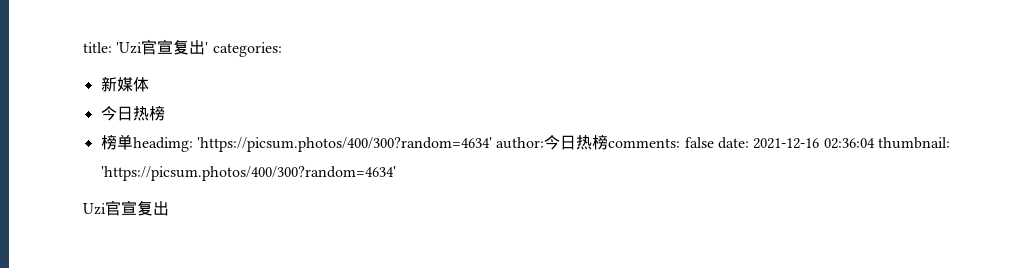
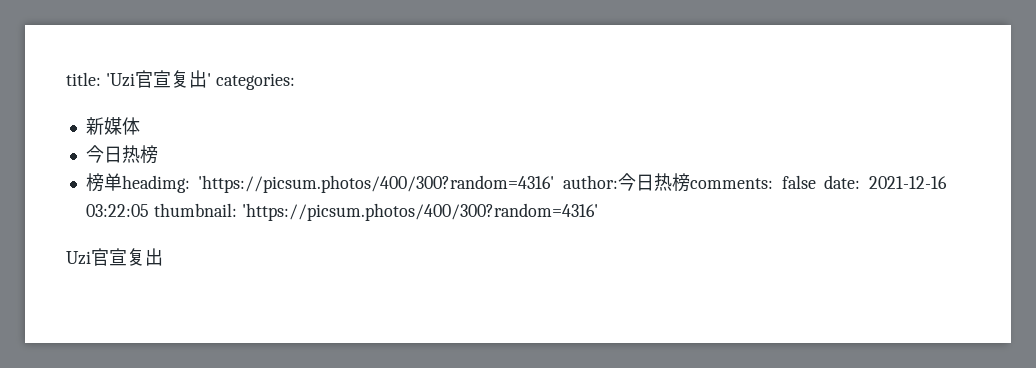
- 榜单headimg: 'https://picsum.photos/400/300?random=4634' author:今日热榜comments: false date: 2021-12-16 02:36:04 thumbnail: 'https://picsum.photos/400/300?random=4634'
+ 榜单headimg: 'https://picsum.photos/400/300?random=4316' author:今日热榜comments: false date: 2021-12-16 03:22:05 thumbnail: 'https://picsum.photos/400/300?random=4316'

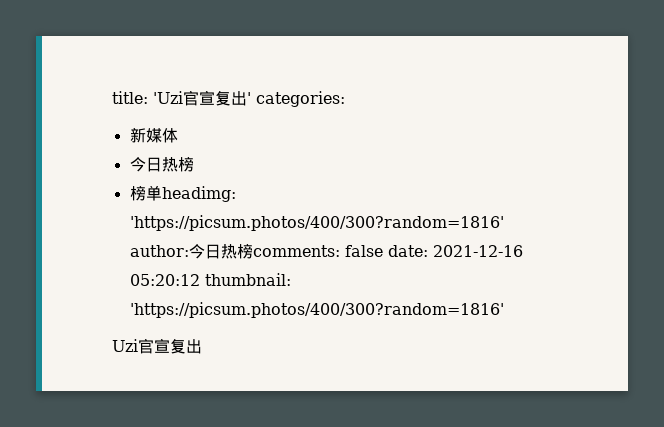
- 榜单headimg: 'https://picsum.photos/400/300?random=4316' author:今日热榜comments: false date: 2021-12-16 03:22:05 thumbnail: 'https://picsum.photos/400/300?random=4316'
+ 榜单headimg: 'https://picsum.photos/400/300?random=1816' author:今日热榜comments: false date: 2021-12-16 05:20:12 thumbnail: 'https://picsum.photos/400/300?random=1816'

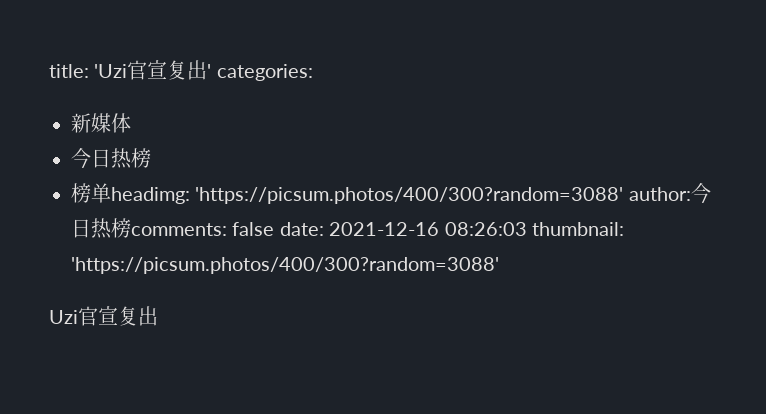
- 榜单headimg: 'https://picsum.photos/400/300?random=1816' author:今日热榜comments: false date: 2021-12-16 05:20:12 thumbnail: 'https://picsum.photos/400/300?random=1816'
+ 榜单headimg: 'https://picsum.photos/400/300?random=3088' author:今日热榜comments: false date: 2021-12-16 08:26:03 thumbnail: 'https://picsum.photos/400/300?random=3088'

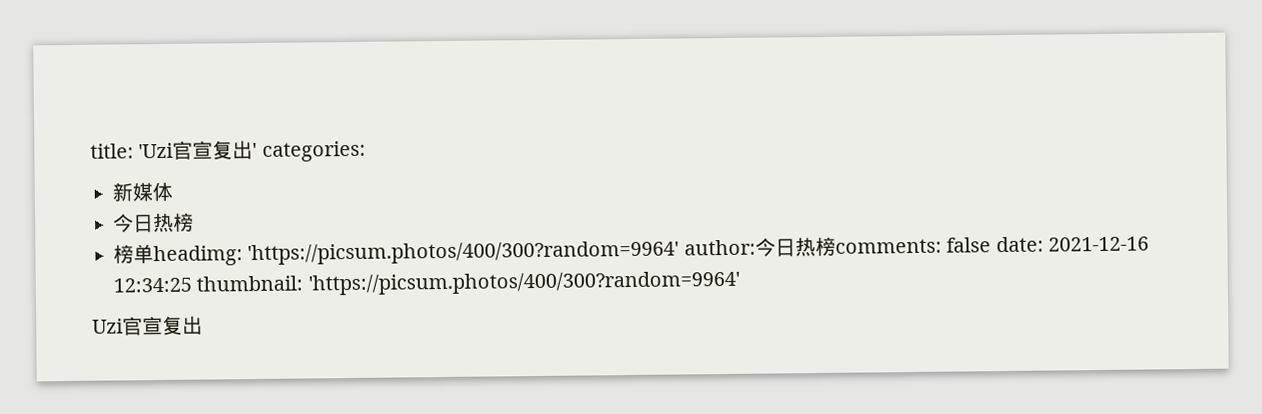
- 榜单headimg: 'https://picsum.photos/400/300?random=3088' author:今日热榜comments: false date: 2021-12-16 08:26:03 thumbnail: 'https://picsum.photos/400/300?random=3088'
+ 榜单headimg: 'https://picsum.photos/400/300?random=9964' author:今日热榜comments: false date: 2021-12-16 12:34:25 thumbnail: 'https://picsum.photos/400/300?random=9964'

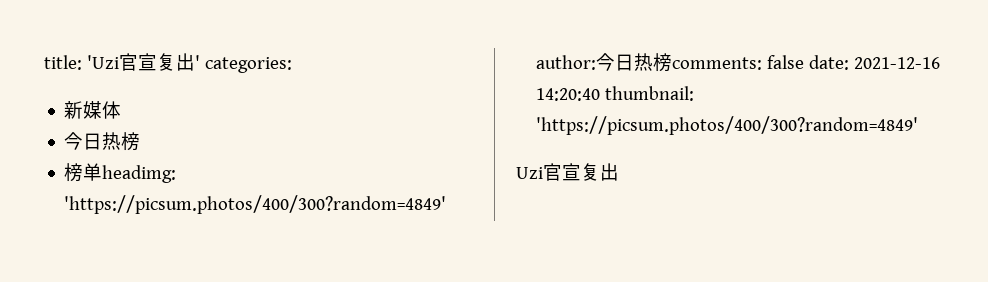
- 榜单headimg: 'https://picsum.photos/400/300?random=9964' author:今日热榜comments: false date: 2021-12-16 12:34:25 thumbnail: 'https://picsum.photos/400/300?random=9964'
+ 榜单headimg: 'https://picsum.photos/400/300?random=4849' author:今日热榜comments: false date: 2021-12-16 14:20:40 thumbnail: 'https://picsum.photos/400/300?random=4849'

